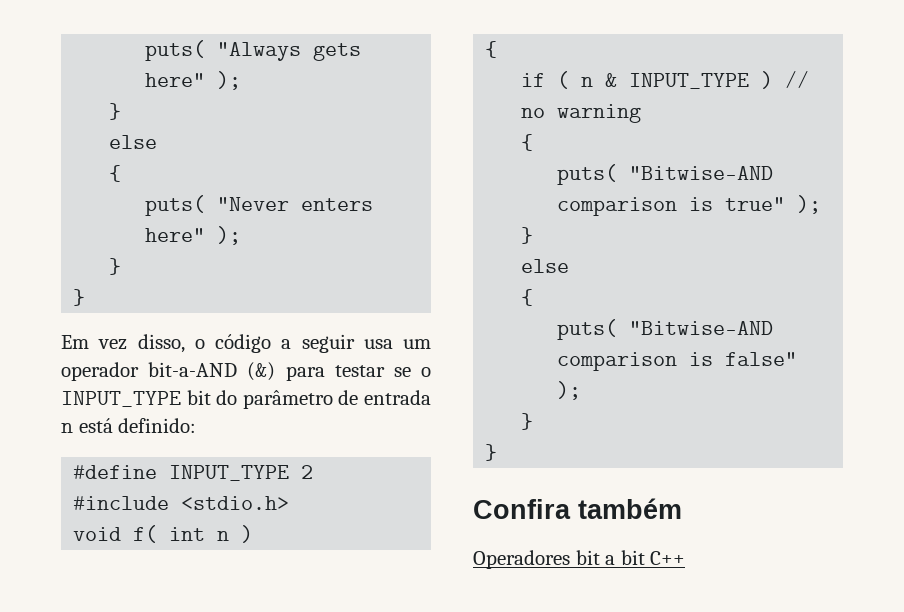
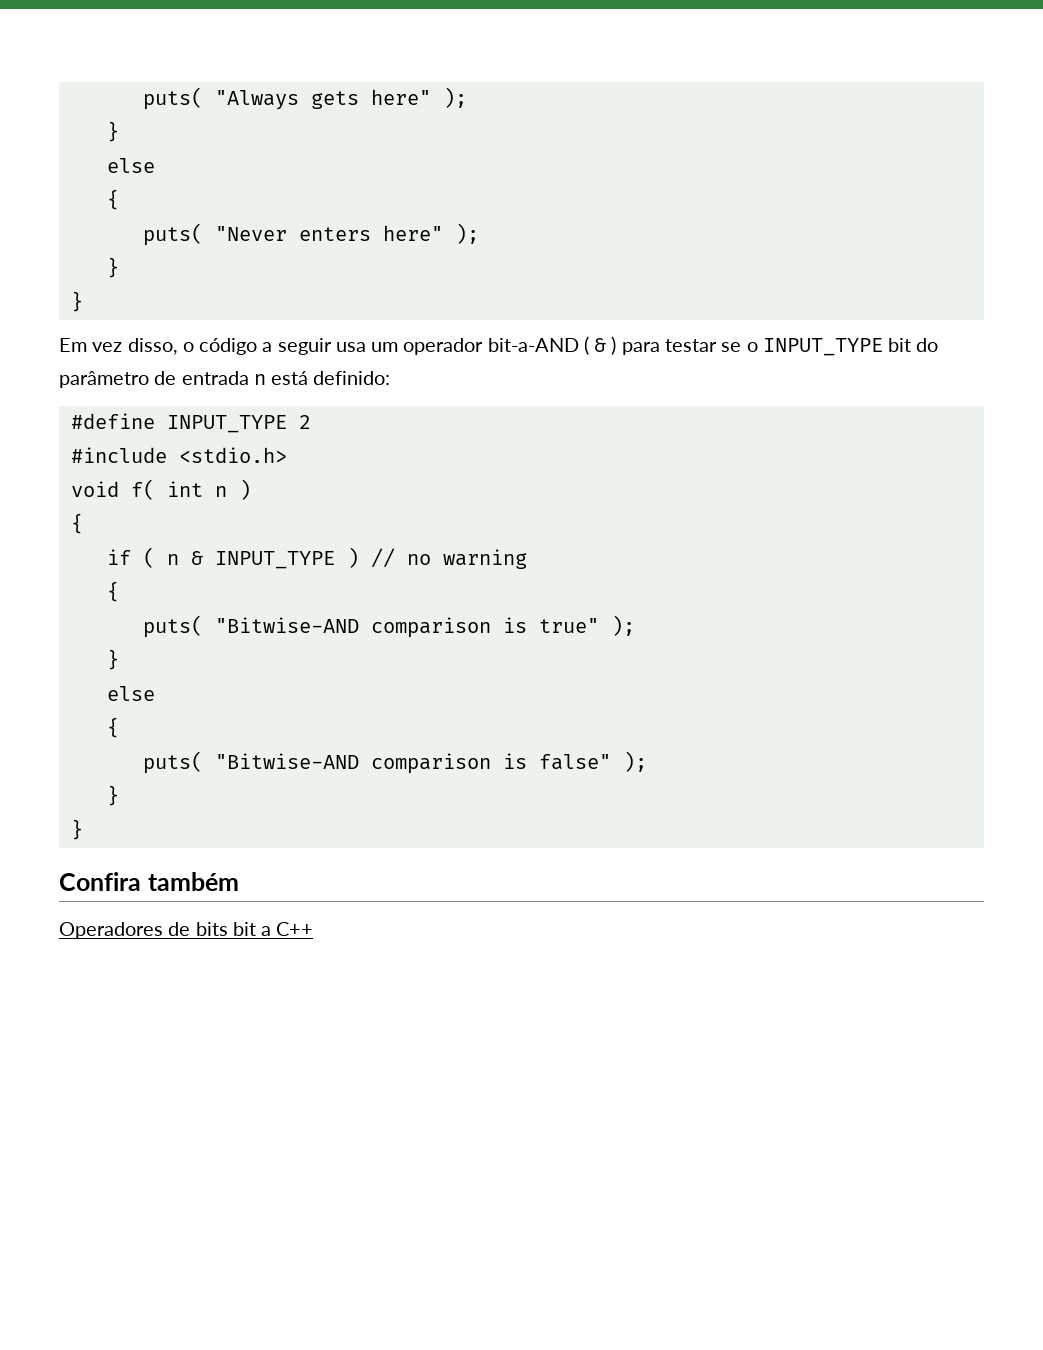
- Em vez disso, o código a seguir usa um operador bit-a-AND (&) para testar se o INPUT_TYPE bit do parâmetro de entrada n está definido:
+ Em vez disso, o código a seguir usa um operador bit-a-AND ( & ) para testar se o INPUT_TYPE bit do parâmetro de entrada n está definido:
- Operadores bit a bit C++
+ Operadores de bits bit a C++

